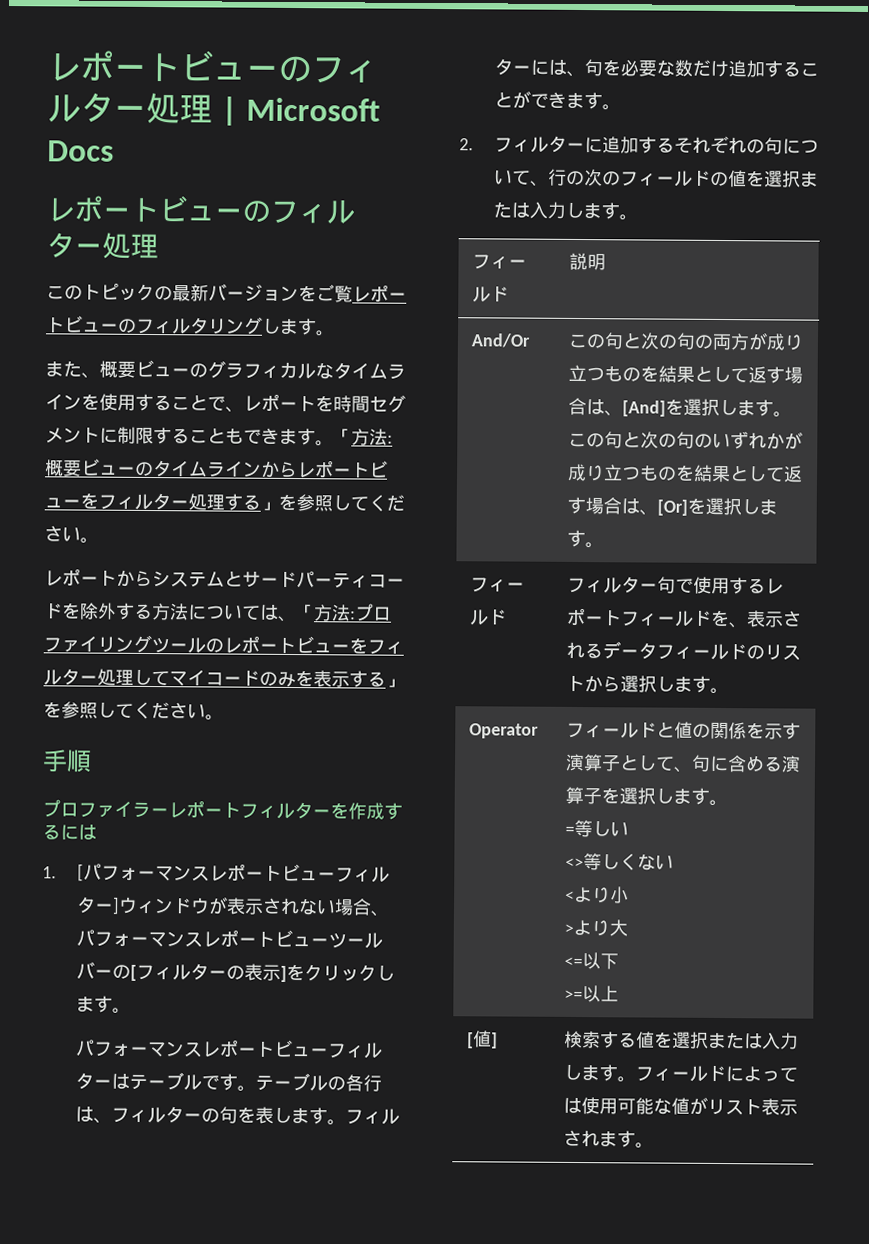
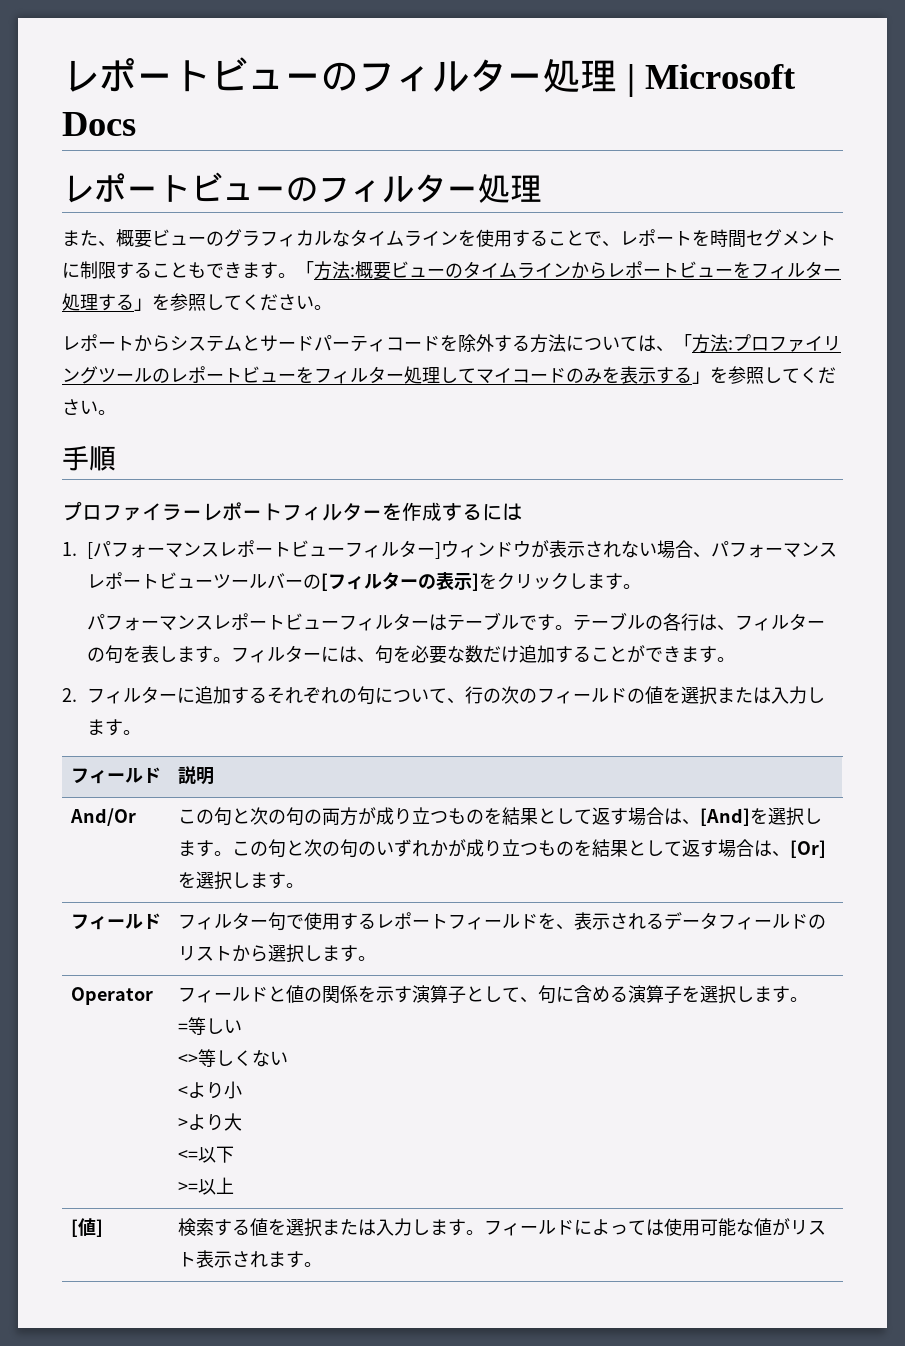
- このトピックの最新バージョンをご覧レポートビューのフィルタリングします。

